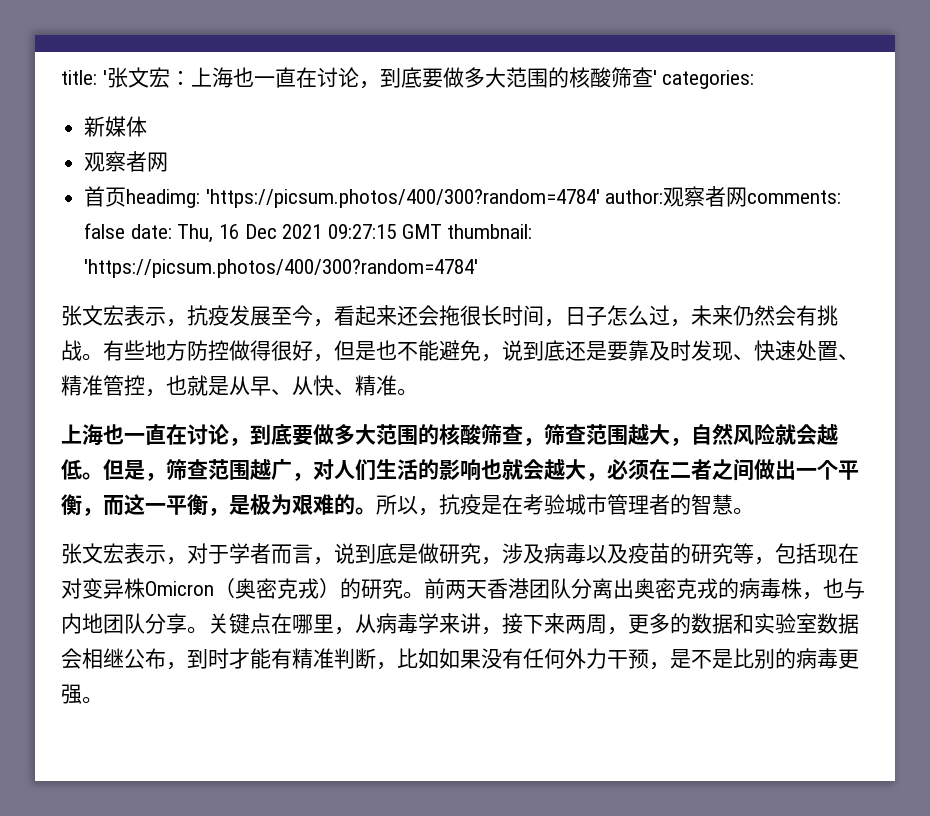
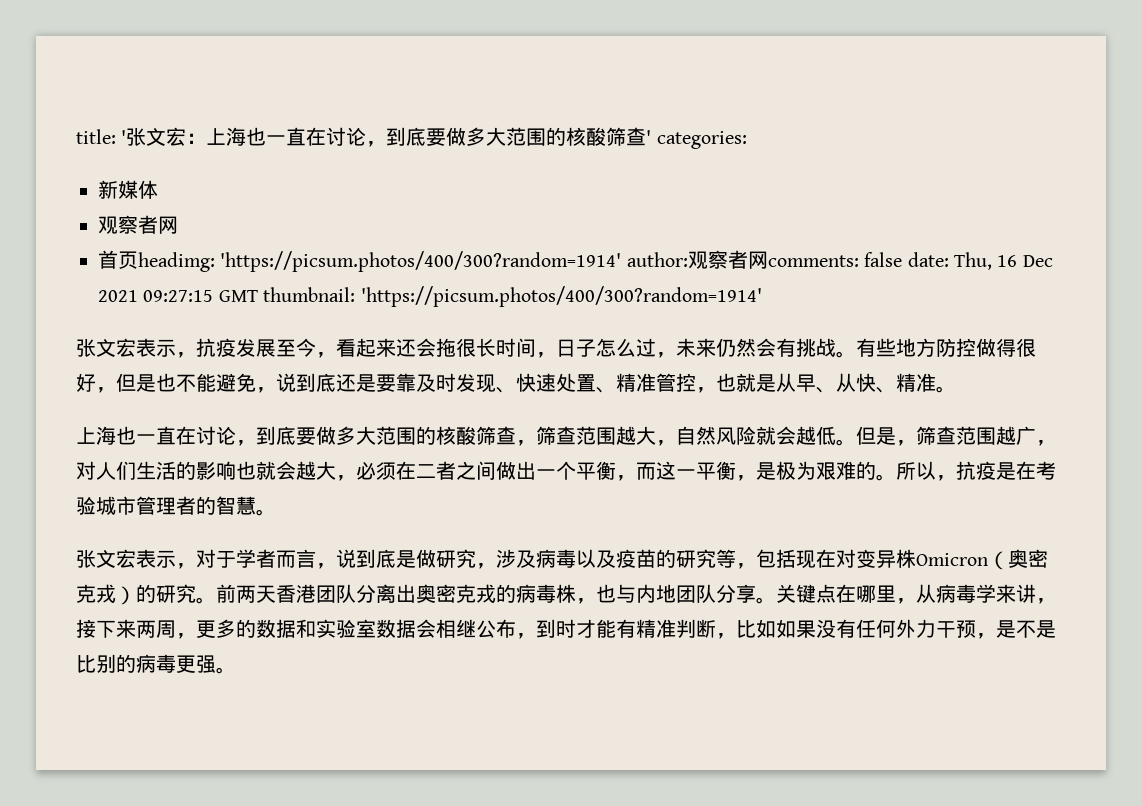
- 首页headimg: 'https://picsum.photos/400/300?random=4784' author:观察者网comments: false date: Thu, 16 Dec 2021 09:27:15 GMT thumbnail: 'https://picsum.photos/400/300?random=4784'
+ 首页headimg: 'https://picsum.photos/400/300?random=1914' author:观察者网comments: false date: Thu, 16 Dec 2021 09:27:15 GMT thumbnail: 'https://picsum.photos/400/300?random=1914'

